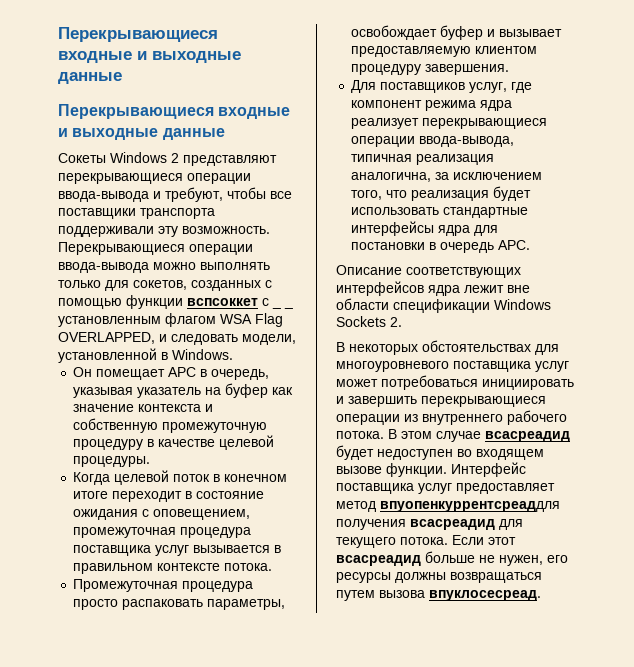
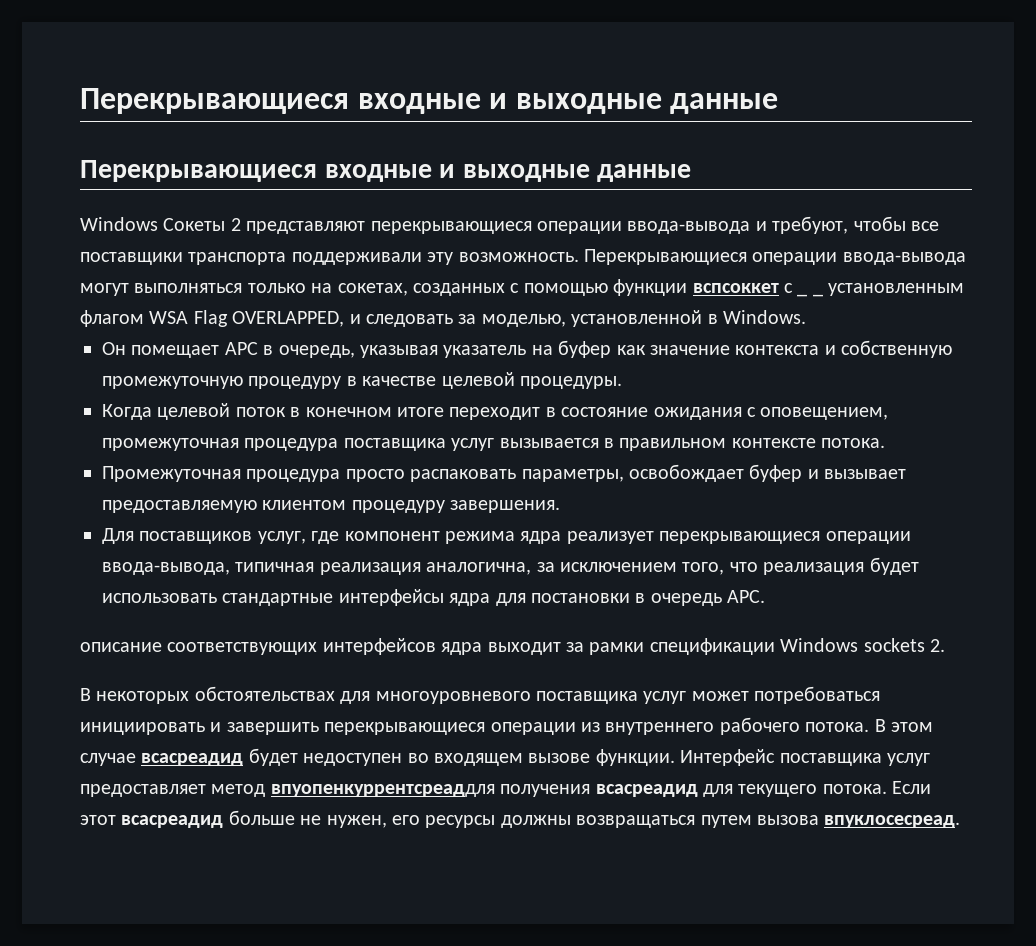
- Сокеты Windows 2 представляют перекрывающиеся операции ввода-вывода и требуют, чтобы все поставщики транспорта поддерживали эту возможность.
+ Windows Сокеты 2 представляют перекрывающиеся операции ввода-вывода и требуют, чтобы все поставщики транспорта поддерживали эту возможность.
- Перекрывающиеся операции ввода-вывода можно выполнять только для сокетов, созданных с помощью функции вспсоккет с _ _ установленным флагом WSA Flag OVERLAPPED, и следовать модели, установленной в Windows.
+ Перекрывающиеся операции ввода-вывода могут выполняться только на сокетах, созданных с помощью функции вспсоккет с _ _ установленным флагом WSA Flag OVERLAPPED, и следовать за моделью, установленной в Windows.
- Описание соответствующих интерфейсов ядра лежит вне области спецификации Windows Sockets 2.
+ описание соответствующих интерфейсов ядра выходит за рамки спецификации Windows sockets 2.

